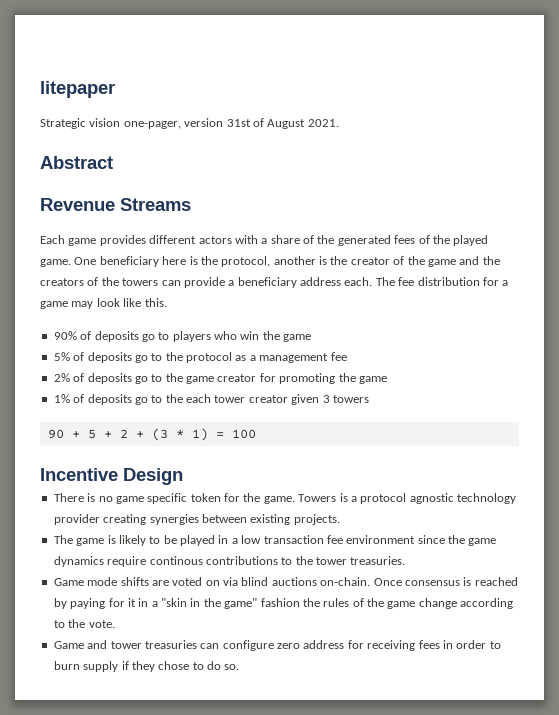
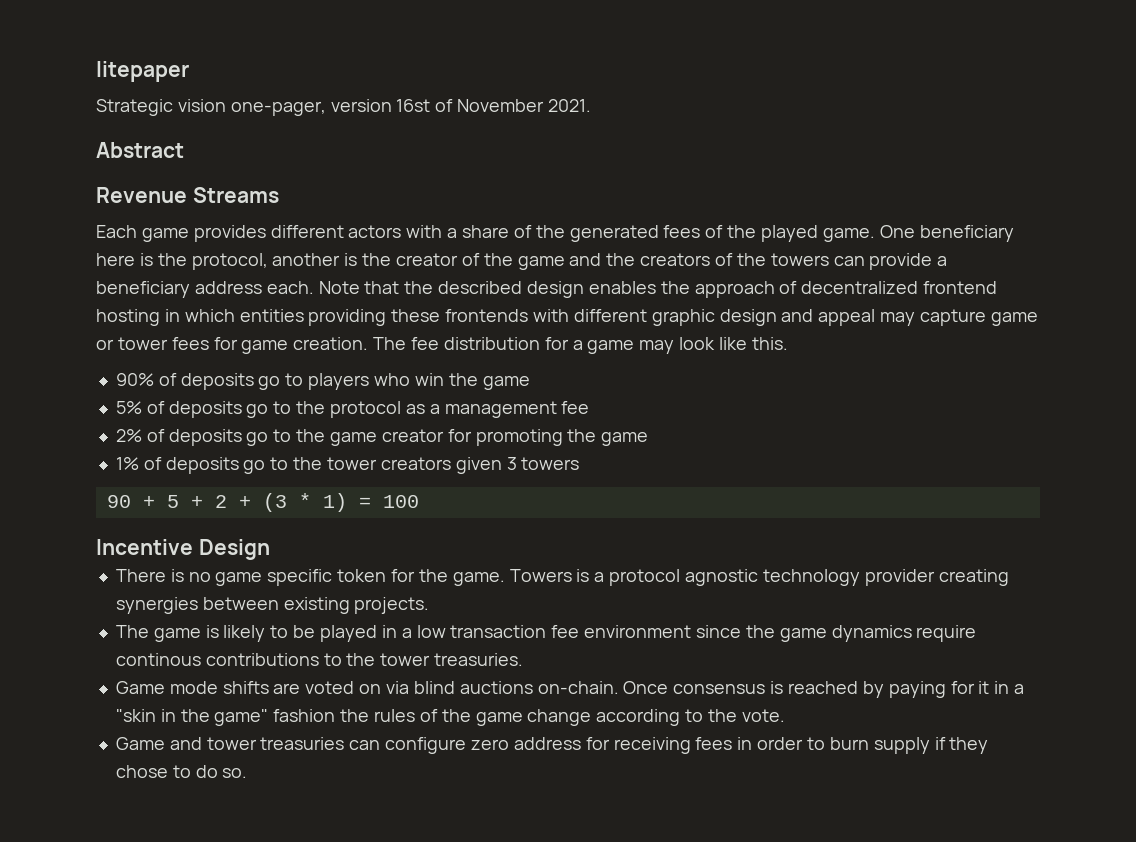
- Strategic vision one-pager, version 31st of August 2021.
+ Strategic vision one-pager, version 16st of November 2021.
+ Note that the described design enables the approach of decentralized frontend hosting in which entities providing these frontends with different graphic design and appeal may capture game or tower fees for game creation.
- 1% of deposits go to the each tower creator given 3 towers
+ 1% of deposits go to the tower creators given 3 towers

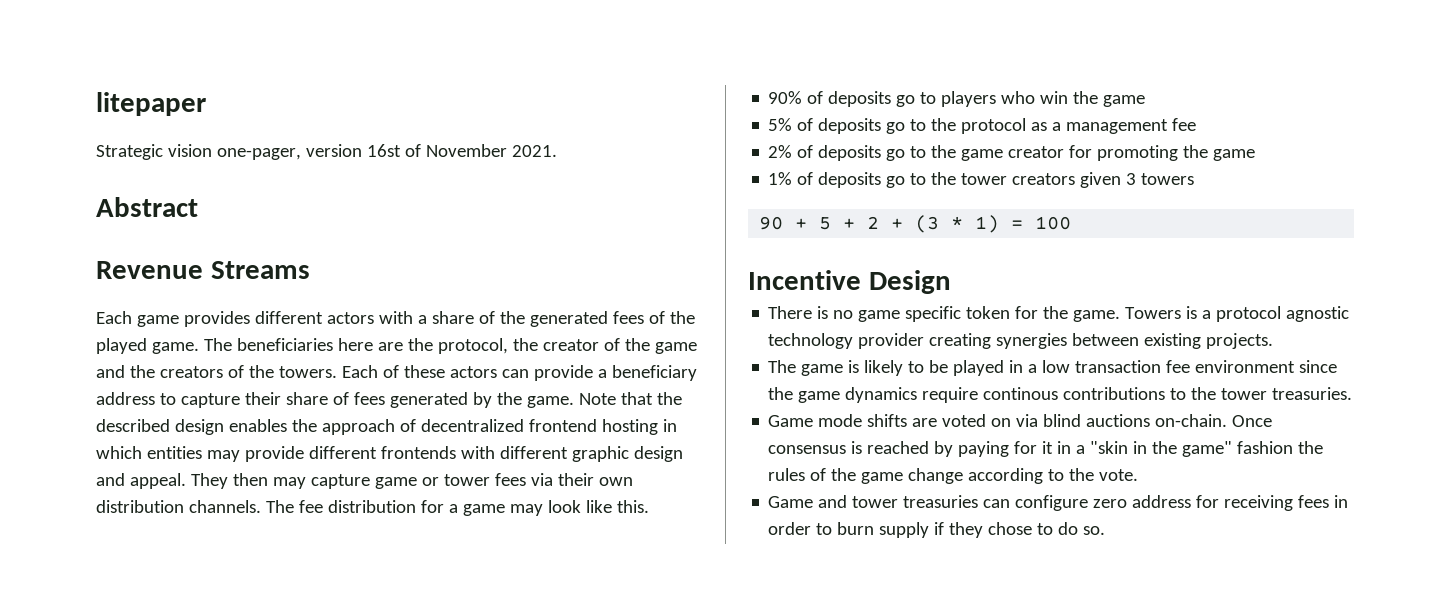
- One beneficiary here is the protocol, another is the creator of the game and the creators of the towers can provide a beneficiary address each.
+ The beneficiaries here are the protocol, the creator of the game and the creators of the towers. Each of these actors can provide a beneficiary address to capture their share of fees generated by the game.
- Note that the described design enables the approach of decentralized frontend hosting in which entities providing these frontends with different graphic design and appeal may capture game or tower fees for game creation.
+ Note that the described design enables the approach of decentralized frontend hosting in which entities may provide different frontends with different graphic design and appeal. They then may capture game or tower fees via their own distribution channels.

